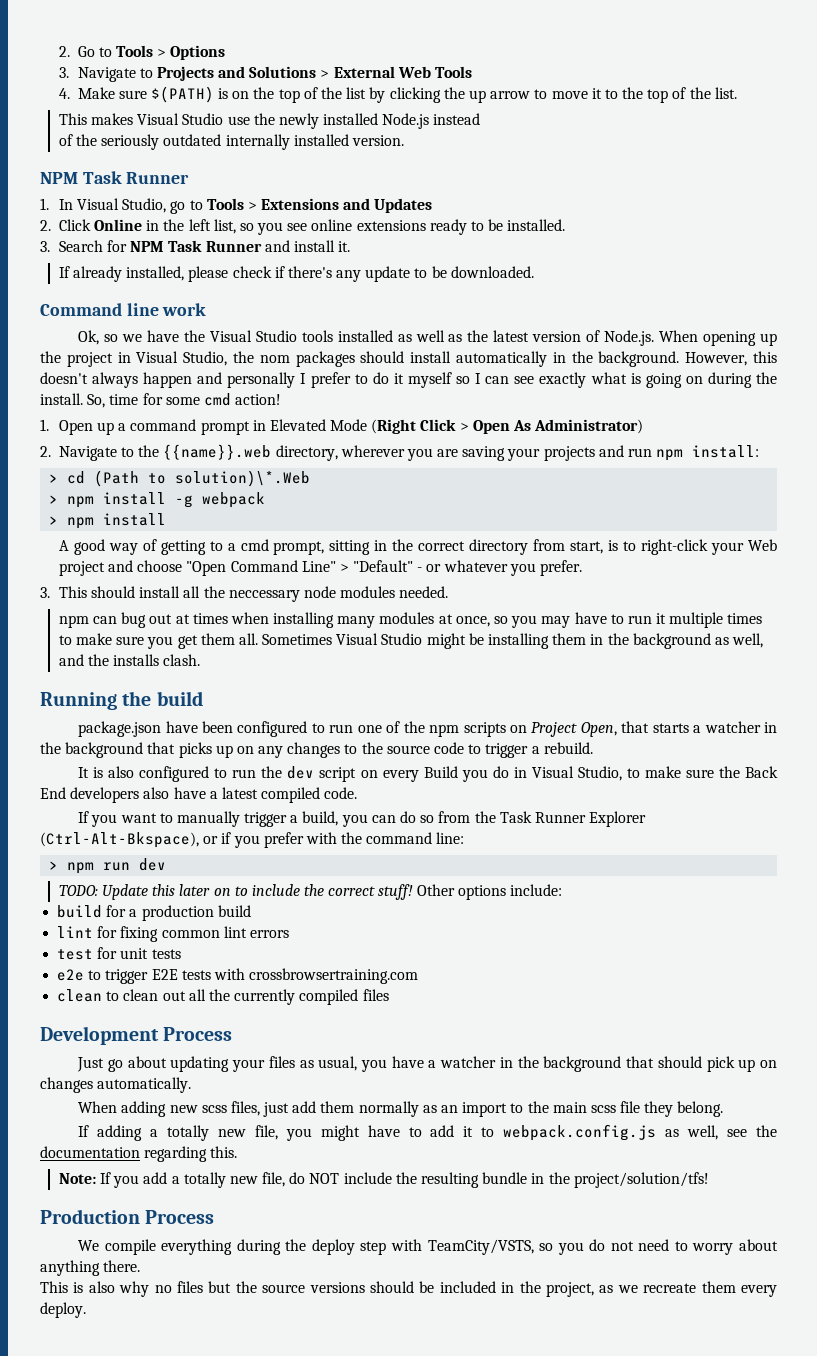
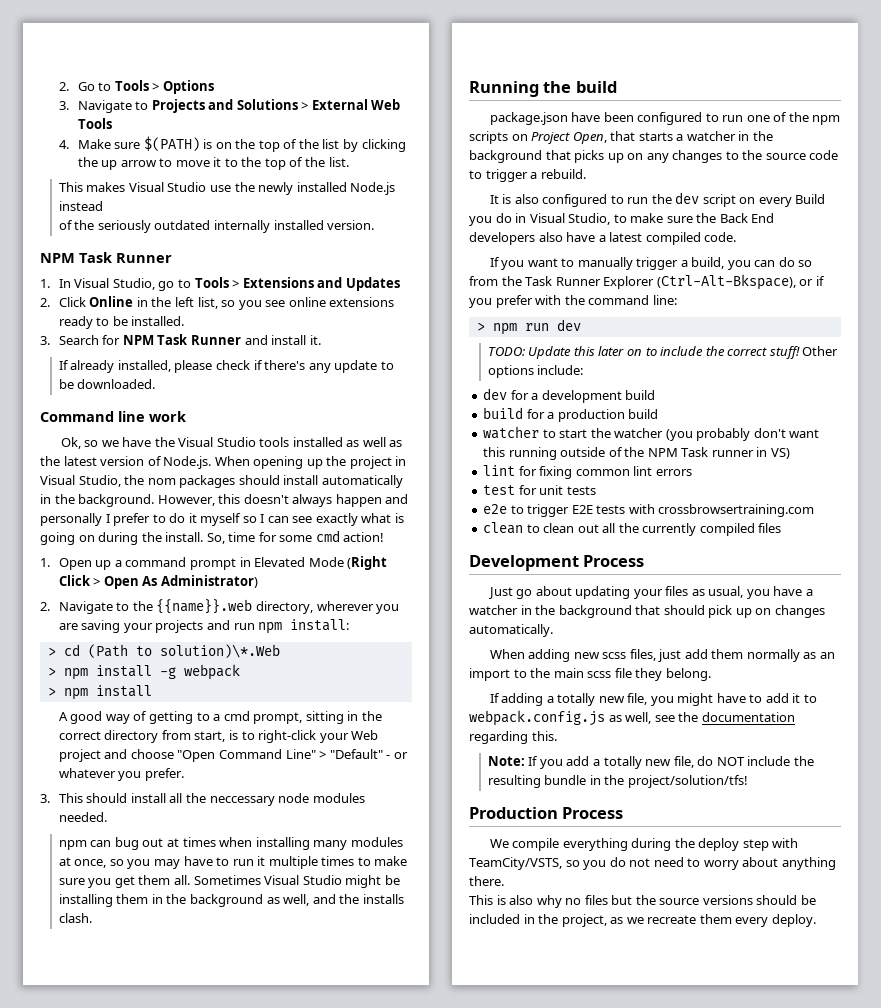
+ dev for a development build
+ watcher to start the watcher (you probably don't want this running outside of the NPM Task runner in VS)

